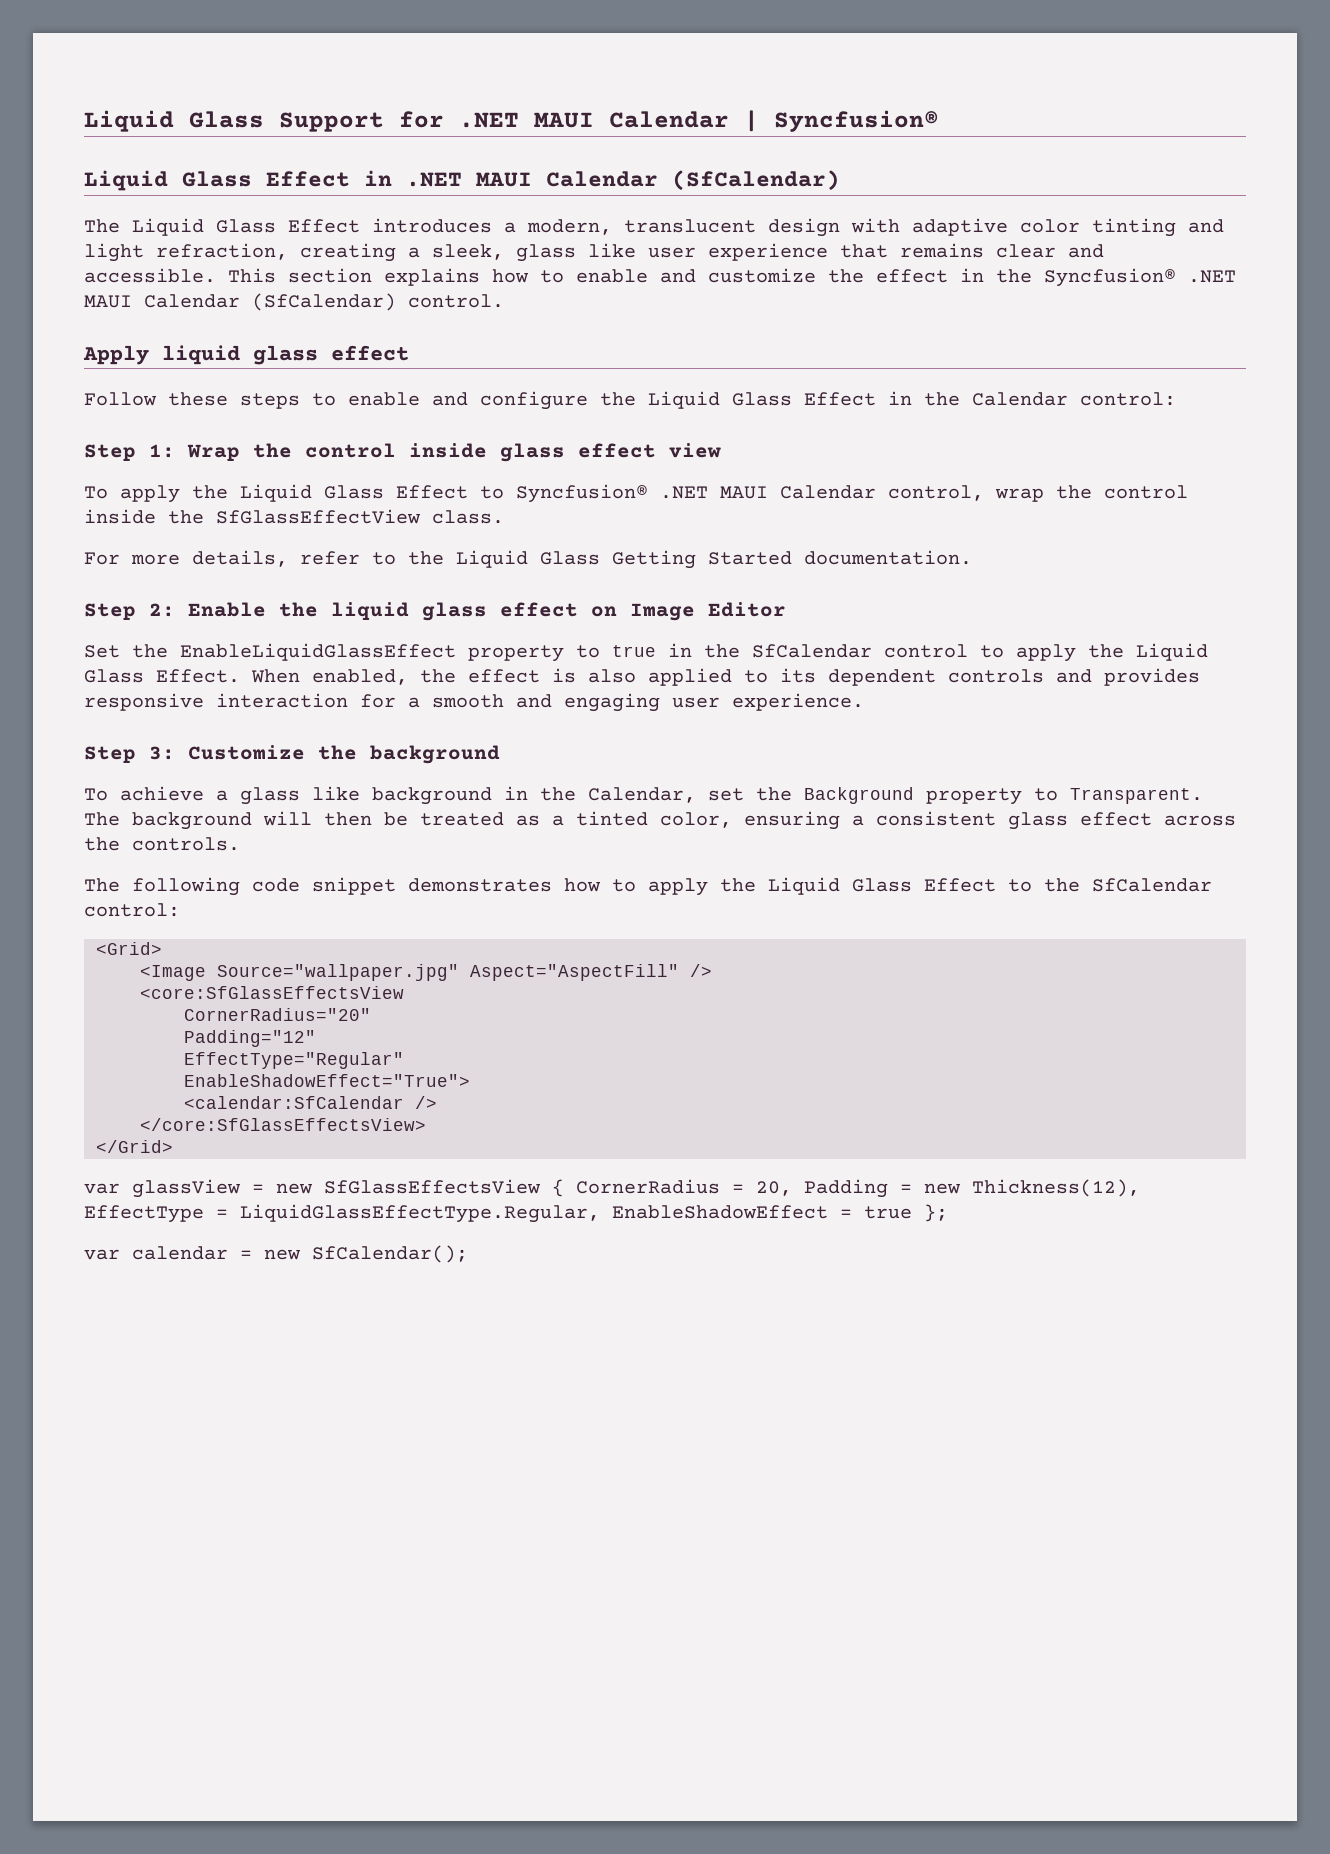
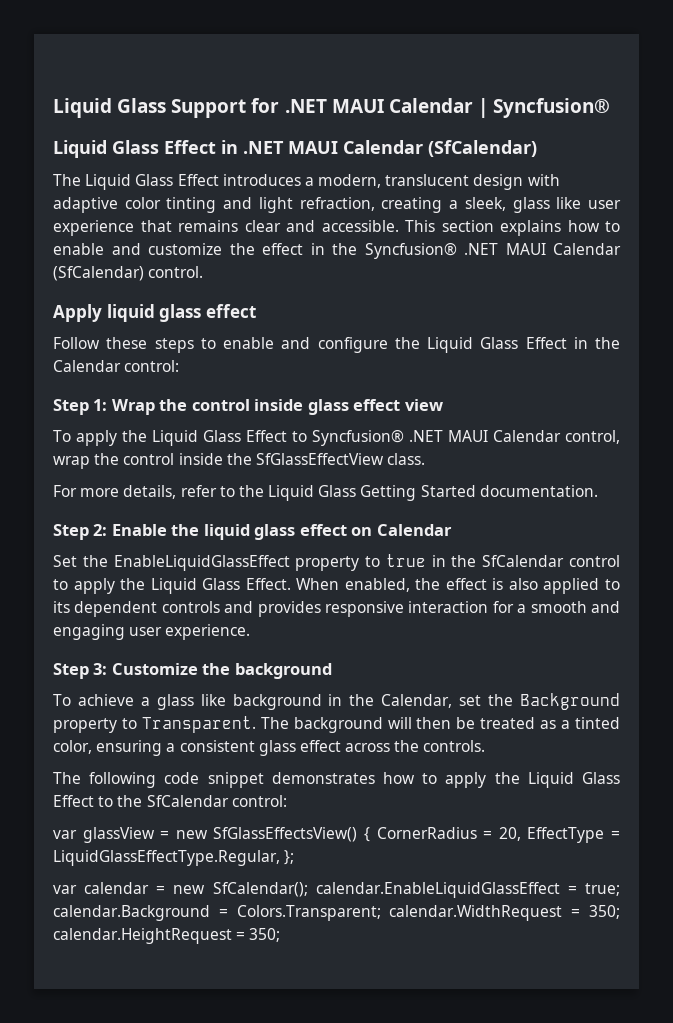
- Step 2: Enable the liquid glass effect on Image Editor
+ Step 2: Enable the liquid glass effect on Calendar
- <Grid>
- <Image Source="wallpaper.jpg" Aspect="AspectFill" />
- <core:SfGlassEffectsView
- CornerRadius="20"
- Padding="12"
- EffectType="Regular"
- EnableShadowEffect="True">
- <calendar:SfCalendar />
- </core:SfGlassEffectsView>
- </Grid>
- var glassView = new SfGlassEffectsView { CornerRadius = 20, Padding = new Thickness(12), EffectType = LiquidGlassEffectType.Regular, EnableShadowEffect = true };
+ var glassView = new SfGlassEffectsView() { CornerRadius = 20, EffectType = LiquidGlassEffectType.Regular, };
- var calendar = new SfCalendar();
+ var calendar = new SfCalendar(); calendar.EnableLiquidGlassEffect = true; calendar.Background = Colors.Transparent; calendar.WidthRequest = 350; calendar.HeightRequest = 350;

